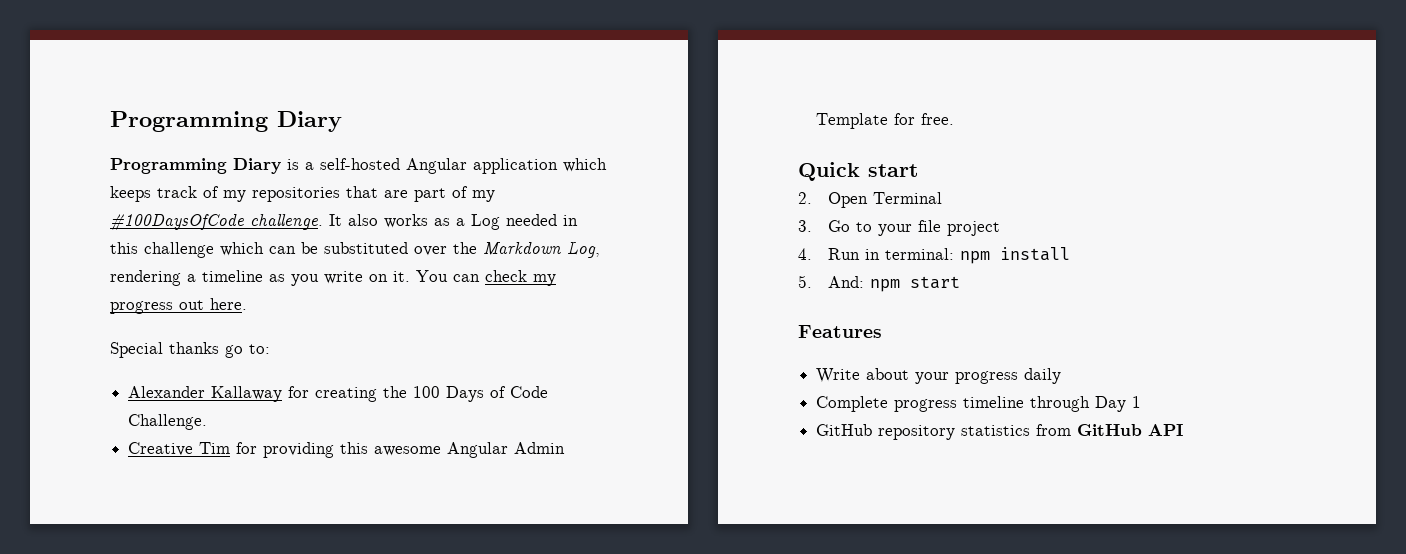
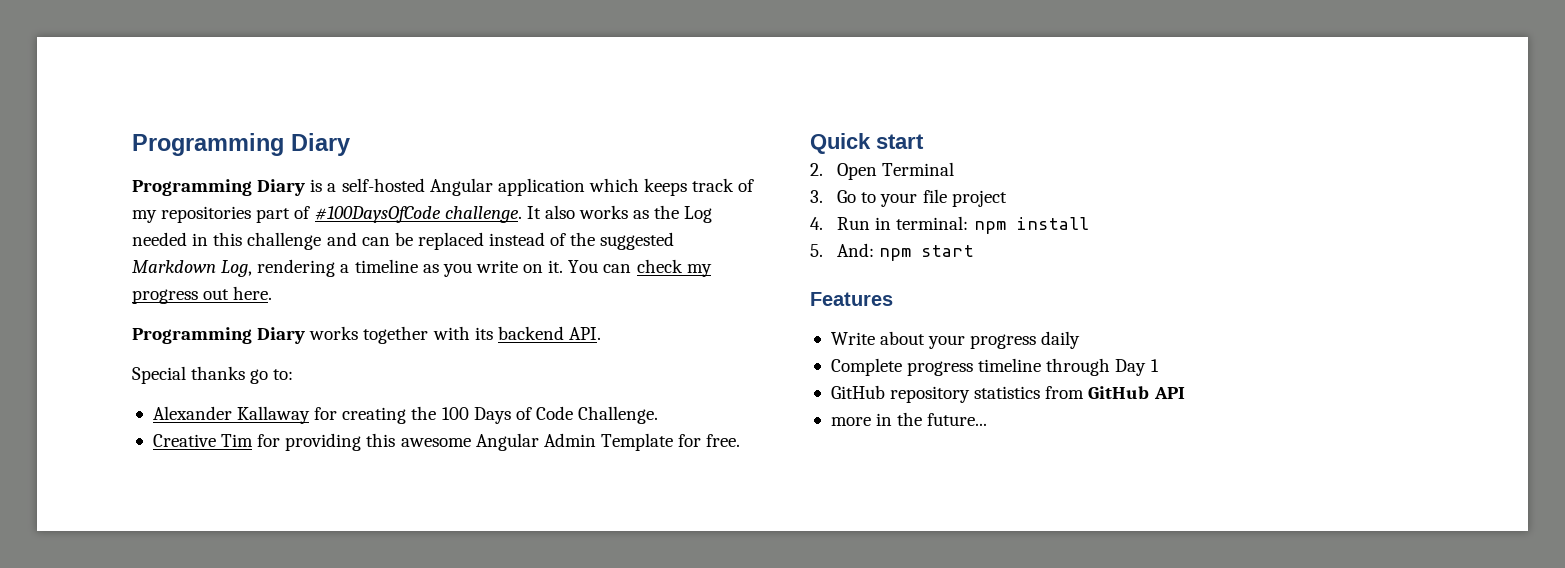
- Programming Diary is a self-hosted Angular application which keeps track of my repositories that are part of my #100DaysOfCode challenge.
+ Programming Diary is a self-hosted Angular application which keeps track of my repositories part of #100DaysOfCode challenge.
- It also works as a Log needed in this challenge which can be substituted over the Markdown Log, rendering a timeline as you write on it.
+ It also works as the Log needed in this challenge and can be replaced instead of the suggested Markdown Log, rendering a timeline as you write on it.
+ Programming Diary works together with its backend API.
+ more in the future...

